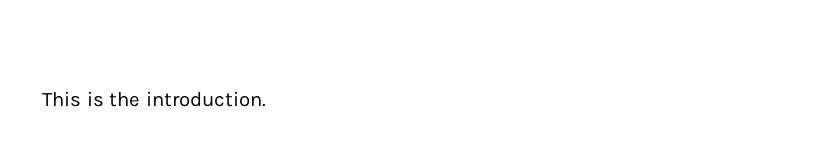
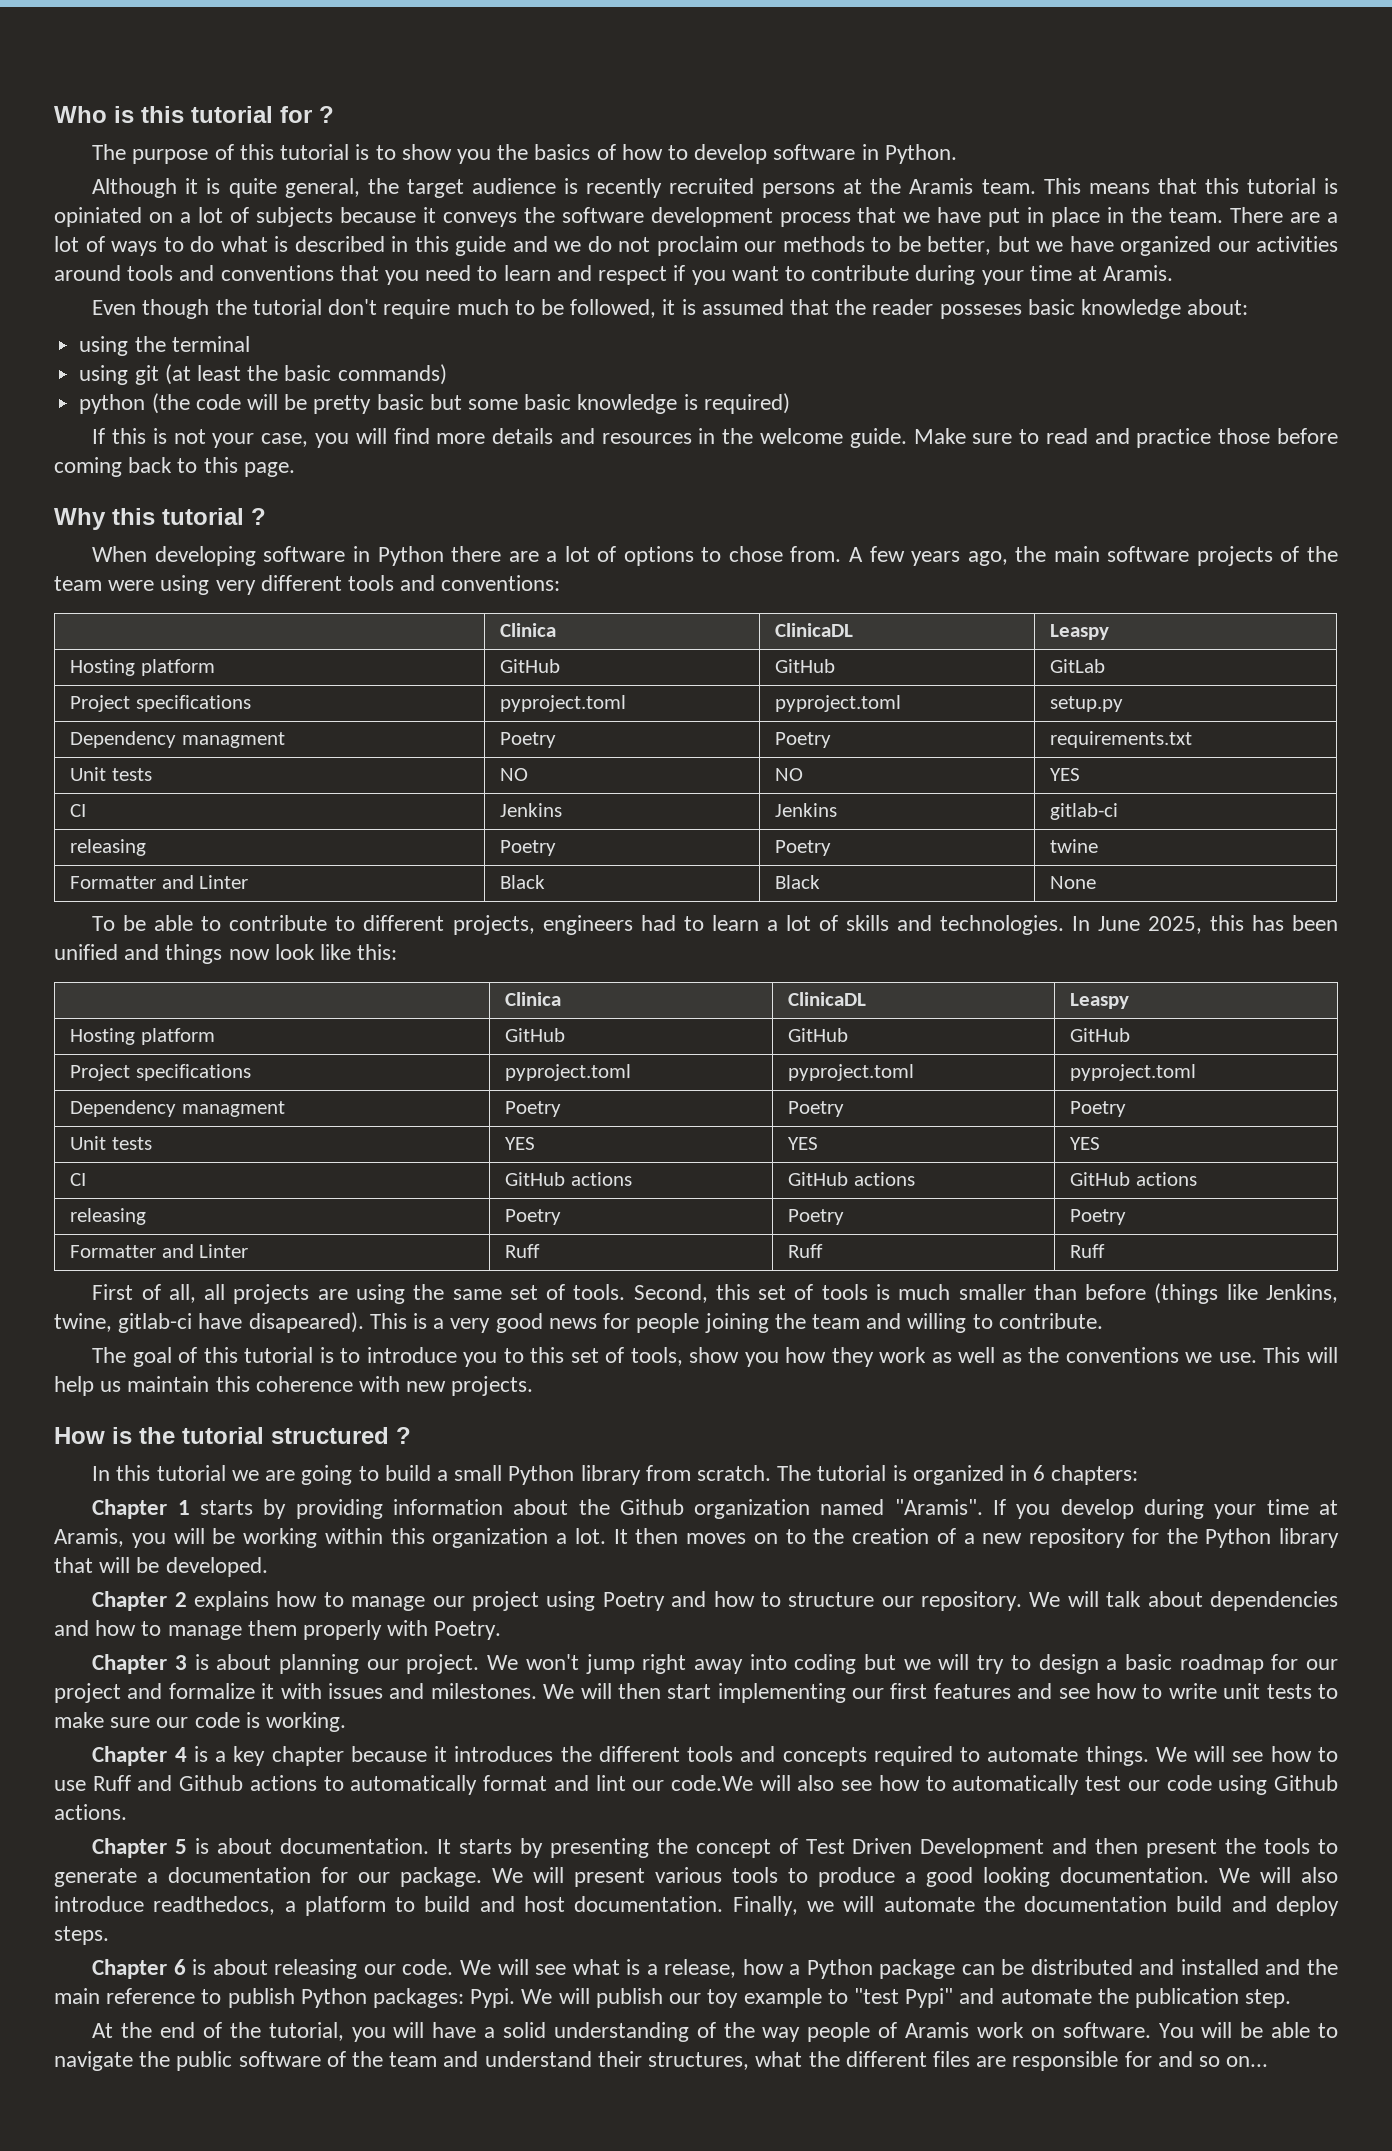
- This is the introduction.
+ Who is this tutorial for ?
+ The purpose of this tutorial is to show you the basics of how to develop software in Python.
+ Although it is quite general, the target audience is recently recruited persons at the Aramis team. This means that this tutorial is opiniated on a lot of subjects because it conveys the software development process that we have put in place in the team. There are a lot of ways to do what is described in this guide and we do not proclaim our methods to be better, but we have organized our activities around tools and conventions that you need to learn and respect if you want to contribute during your time at Aramis.
+ Even though the tutorial don't require much to be followed, it is assumed that the reader posseses basic knowledge about:
+ using the terminal
+ using git (at least the basic commands)
+ python (the code will be pretty basic but some basic knowledge is required)
+ If this is not your case, you will find more details and resources in the welcome guide. Make sure to read and practice those before coming back to this page.
+ Why this tutorial ?
+ When developing software in Python there are a lot of options to chose from. A few years ago, the main software projects of the team were using very different tools and conventions:
+ | Clinica | ClinicaDL | Leaspy
+ Hosting platform | GitHub | GitHub | GitLab
+ Project specifications | pyproject.toml | pyproject.toml | setup.py
+ Dependency managment | Poetry | Poetry | requirements.txt
+ Unit tests | NO | NO | YES
+ CI | Jenkins | Jenkins | gitlab-ci
+ releasing | Poetry | Poetry | twine
+ Formatter and Linter | Black | Black | None
+ To be able to contribute to different projects, engineers had to learn a lot of skills and technologies. In June 2025, this has been unified and things now look like this:
+ | Clinica | ClinicaDL | Leaspy
+ Hosting platform | GitHub | GitHub | GitHub
+ Project specifications | pyproject.toml | pyproject.toml | pyproject.toml
+ Dependency managment | Poetry | Poetry | Poetry
+ Unit tests | YES | YES | YES
+ CI | GitHub actions | GitHub actions | GitHub actions
+ releasing | Poetry | Poetry | Poetry
+ Formatter and Linter | Ruff | Ruff | Ruff
+ First of all, all projects are using the same set of tools. Second, this set of tools is much smaller than before (things like Jenkins, twine, gitlab-ci have disapeared). This is a very good news for people joining the team and willing to contribute.
+ The goal of this tutorial is to introduce you to this set of tools, show you how they work as well as the conventions we use. This will help us maintain this coherence with new projects.
+ How is the tutorial structured ?
+ In this tutorial we are going to build a small Python library from scratch. The tutorial is organized in 6 chapters:
+ Chapter 1 starts by providing information about the Github organization named "Aramis". If you develop during your time at Aramis, you will be working within this organization a lot. It then moves on to the creation of a new repository for the Python library that will be developed.
+ Chapter 2 explains how to manage our project using Poetry and how to structure our repository. We will talk about dependencies and how to manage them properly with Poetry.
+ Chapter 3 is about planning our project. We won't jump right away into coding but we will try to design a basic roadmap for our project and formalize it with issues and milestones. We will then start implementing our first features and see how to write unit tests to make sure our code is working.
+ Chapter 4 is a key chapter because it introduces the different tools and concepts required to automate things. We will see how to use Ruff and Github actions to automatically format and lint our code.We will also see how to automatically test our code using Github actions.
+ Chapter 5 is about documentation. It starts by presenting the concept of Test Driven Development and then present the tools to generate a documentation for our package. We will present various tools to produce a good looking documentation. We will also introduce readthedocs, a platform to build and host documentation. Finally, we will automate the documentation build and deploy steps.
+ Chapter 6 is about releasing our code. We will see what is a release, how a Python package can be distributed and installed and the main reference to publish Python packages: Pypi. We will publish our toy example to "test Pypi" and automate the publication step.
+ At the end of the tutorial, you will have a solid understanding of the way people of Aramis work on software. You will be able to navigate the public software of the team and understand their structures, what the different files are responsible for and so on...

